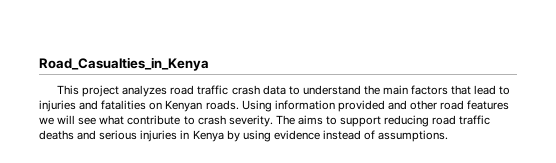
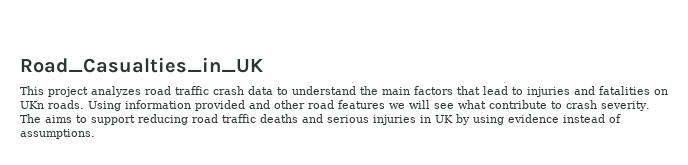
- Road_Casualties_in_Kenya
+ Road_Casualties_in_UK
- This project analyzes road traffic crash data to understand the main factors that lead to injuries and fatalities on Kenyan roads.
+ This project analyzes road traffic crash data to understand the main factors that lead to injuries and fatalities on UKn roads.
- The aims to support reducing road traffic deaths and serious injuries in Kenya by using evidence instead of assumptions.
+ The aims to support reducing road traffic deaths and serious injuries in UK by using evidence instead of assumptions.

